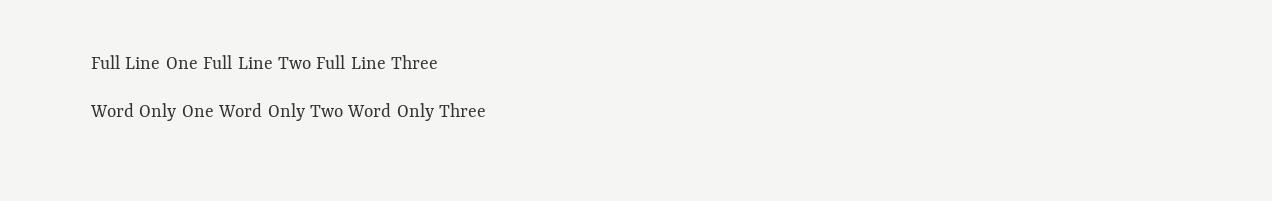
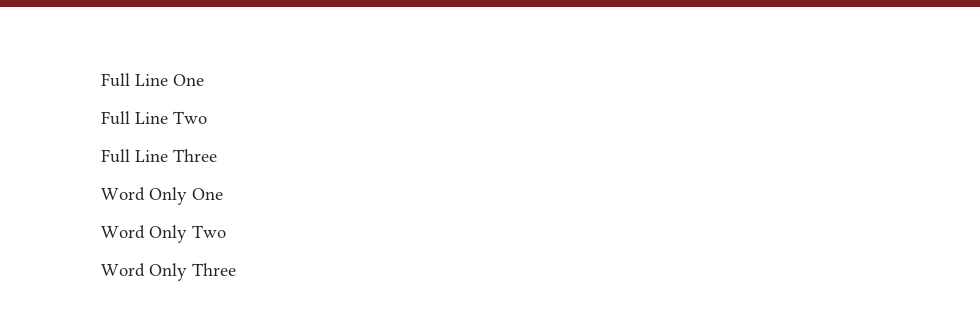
- Full Line One Full Line Two Full Line Three
+ Full Line One
+ Full Line Two
+ Full Line Three
- Word Only One Word Only Two Word Only Three
+ Word Only One
+ Word Only Two
+ Word Only Three

